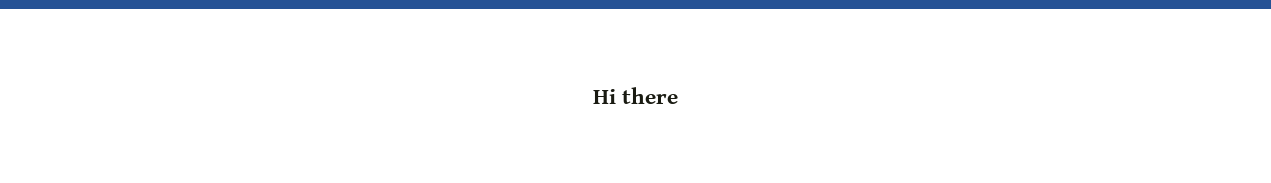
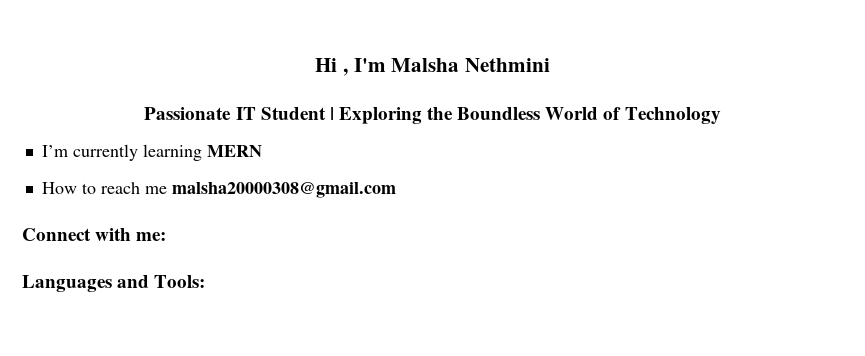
- Hi there
+ Hi , I'm Malsha Nethmini
+ Passionate IT Student | Exploring the Boundless World of Technology
+ I’m currently learning MERN
+ How to reach me malsha20000308@gmail.com
+ Connect with me:
+ Languages and Tools:

